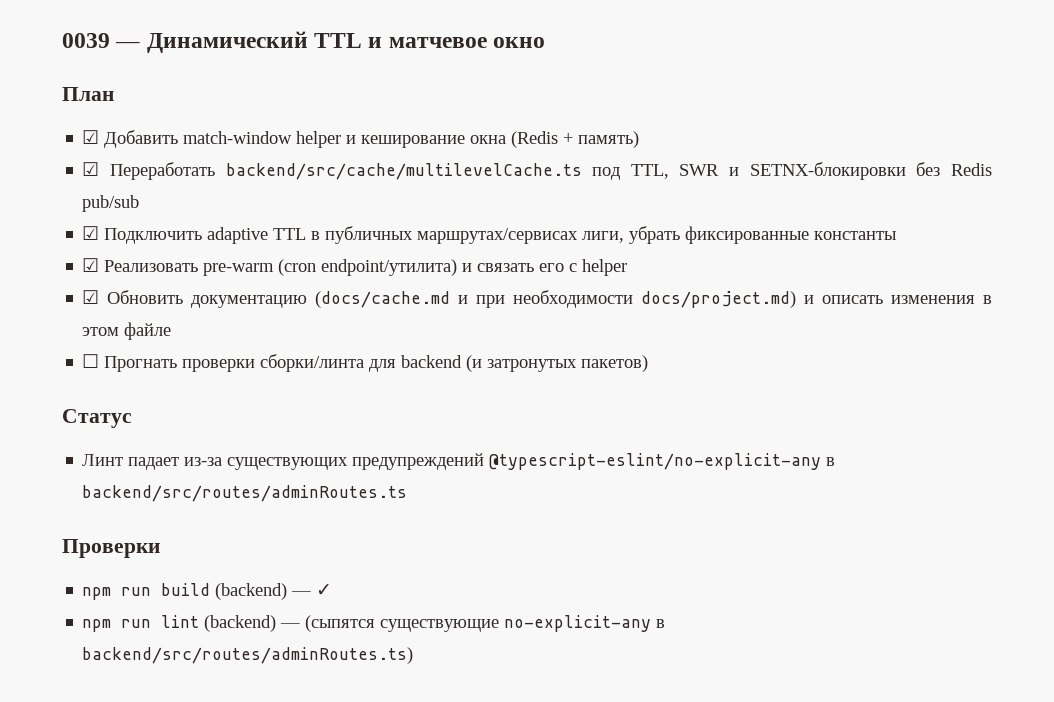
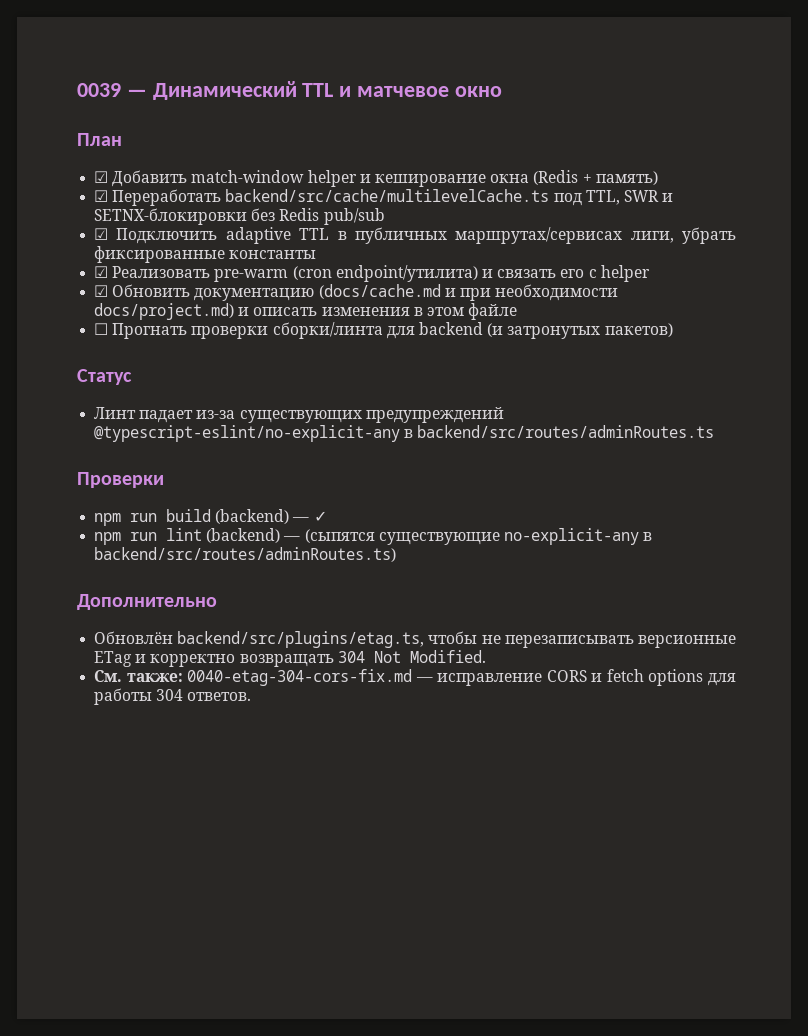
+ Дополнительно
+ Обновлён backend/src/plugins/etag.ts, чтобы не перезаписывать версионные ETag и корректно возвращать 304 Not Modified.
+ См. также: 0040-etag-304-cors-fix.md — исправление CORS и fetch options для работы 304 ответов.

